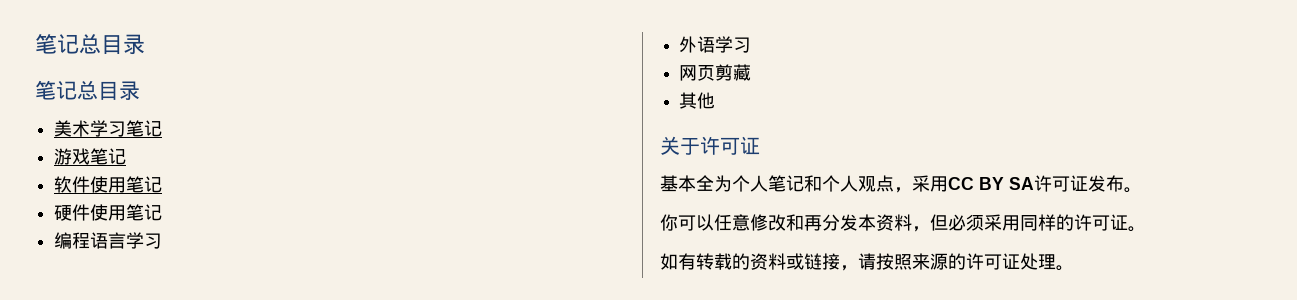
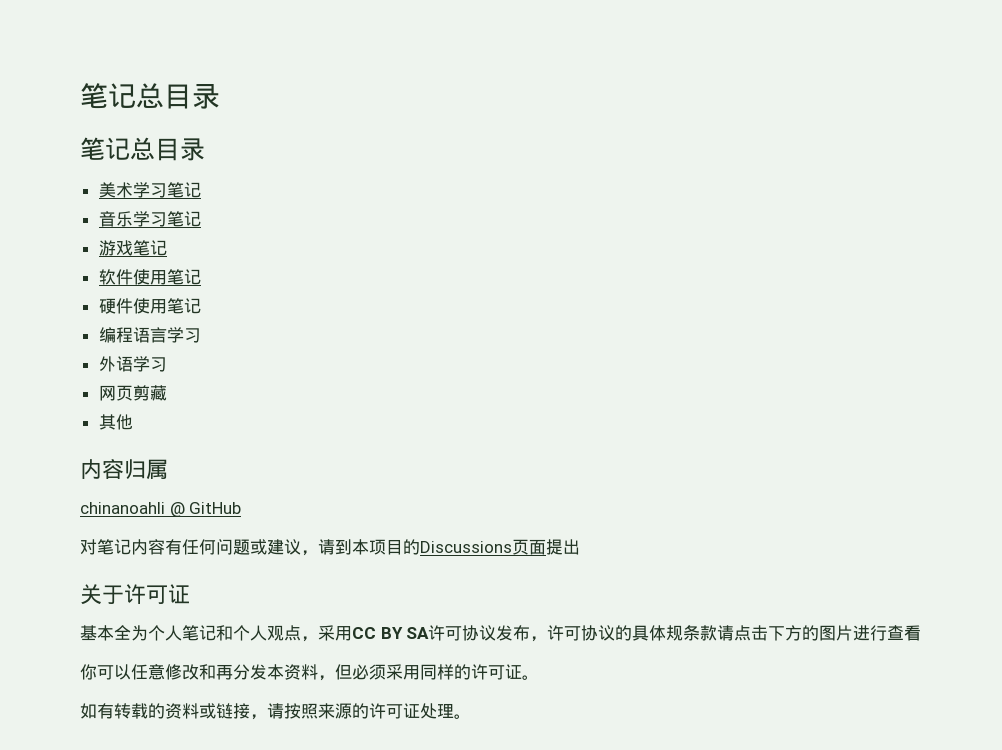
+ 音乐学习笔记
+ 内容归属
+ chinanoahli @ GitHub
+ 对笔记内容有任何问题或建议，请到本项目的Discussions页面提出
- 基本全为个人笔记和个人观点，采用CC BY SA许可证发布。
+ 基本全为个人笔记和个人观点，采用CC BY SA许可协议发布，许可协议的具体规条款请点击下方的图片进行查看

